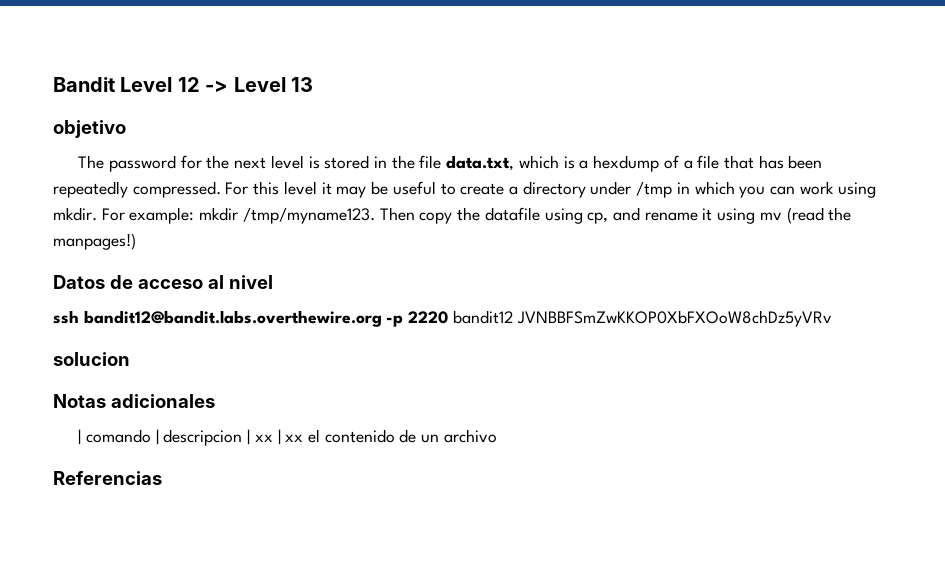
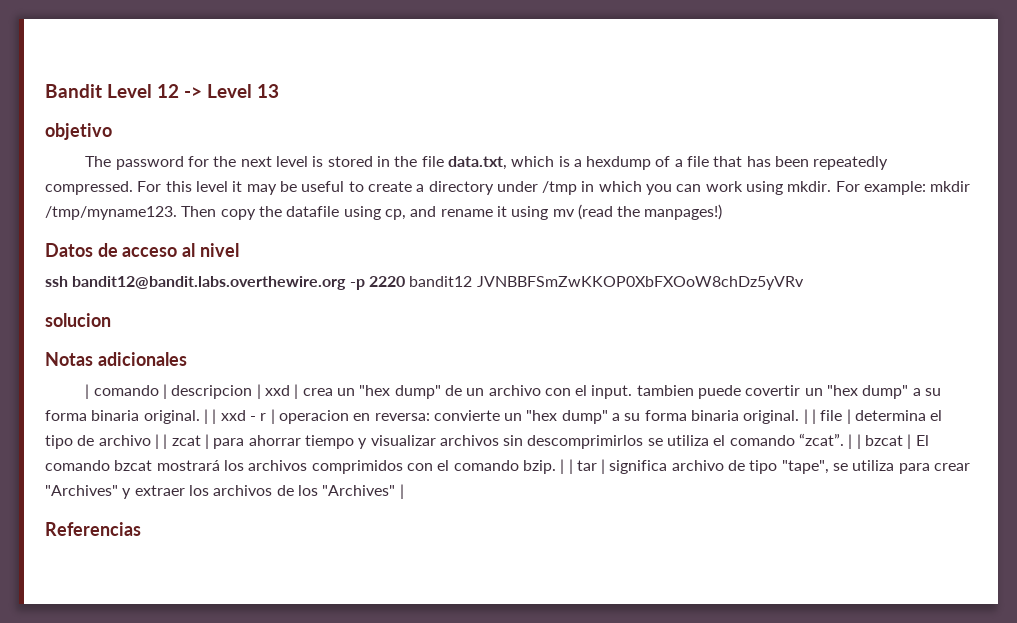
- | comando | descripcion | xx | xx el contenido de un archivo
+ | comando | descripcion | xxd | crea un "hex dump" de un archivo con el input. tambien puede covertir un "hex dump" a su forma binaria original. | | xxd - r | operacion en reversa: convierte un "hex dump" a su forma binaria original. | | file | determina el tipo de archivo | | zcat | para ahorrar tiempo y visualizar archivos sin descomprimirlos se utiliza el comando “zcat”. | | bzcat | El comando bzcat mostrará los archivos comprimidos con el comando bzip. | | tar | significa archivo de tipo "tape", se utiliza para crear "Archives" y extraer los archivos de los "Archives" |

